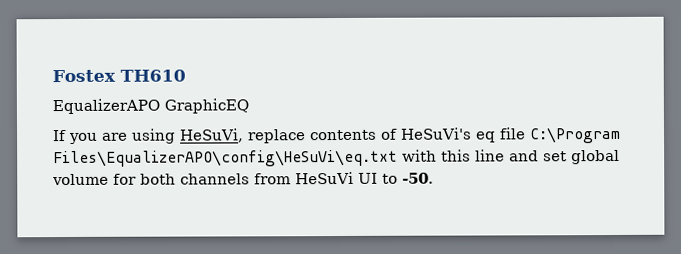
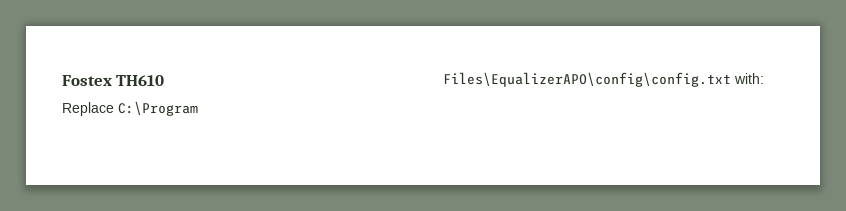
- EqualizerAPO GraphicEQ
- If you are using HeSuVi, replace contents of HeSuVi's eq file C:\Program Files\EqualizerAPO\config\HeSuVi\eq.txt with this line and set global volume for both channels from HeSuVi UI to -50.
+ Replace C:\Program Files\EqualizerAPO\config\config.txt with:

